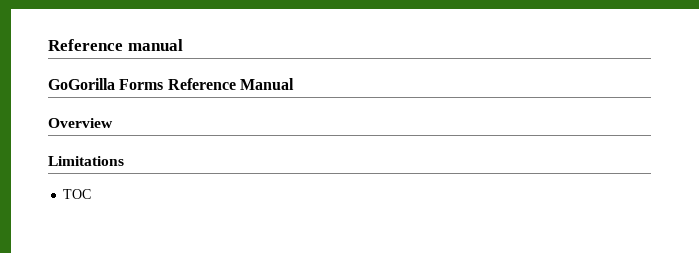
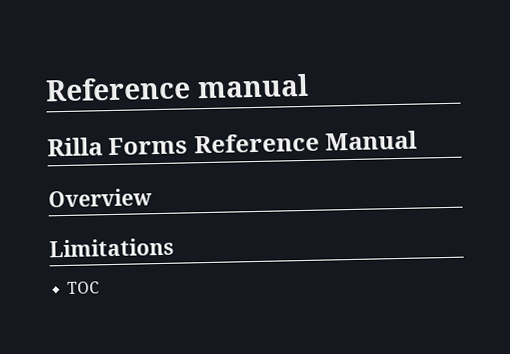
- GoGorilla Forms Reference Manual
+ Rilla Forms Reference Manual

